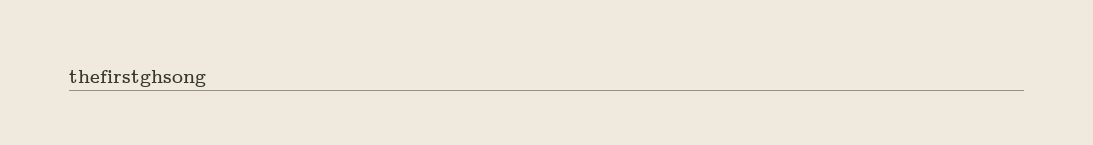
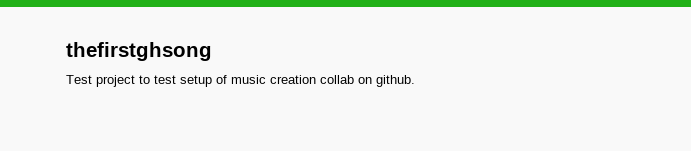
+ Test project to test setup of music creation collab on github.

